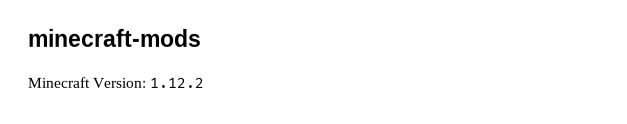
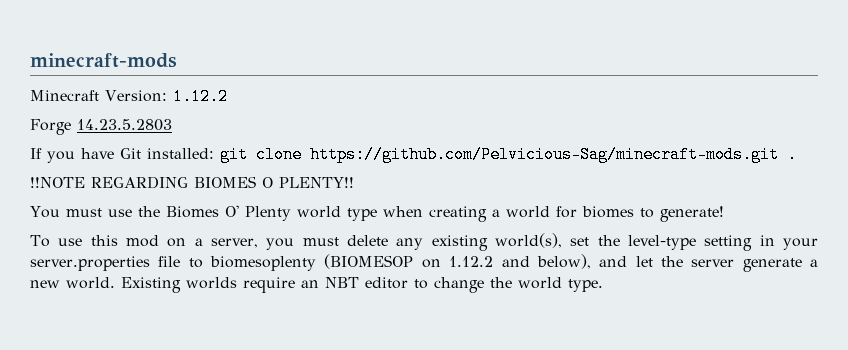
+ Forge 14.23.5.2803
+ If you have Git installed: git clone https://github.com/Pelvicious-Sag/minecraft-mods.git .
+ !!NOTE REGARDING BIOMES O PLENTY!!
+ You must use the Biomes O' Plenty world type when creating a world for biomes to generate!
+ To use this mod on a server, you must delete any existing world(s), set the level-type setting in your server.properties file to biomesoplenty (BIOMESOP on 1.12.2 and below), and let the server generate a new world. Existing worlds require an NBT editor to change the world type.

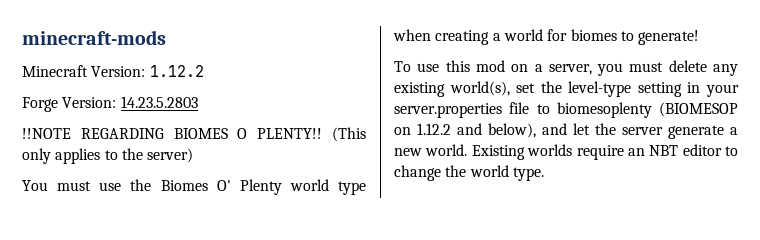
- Forge 14.23.5.2803
+ Forge Version: 14.23.5.2803
- If you have Git installed: git clone https://github.com/Pelvicious-Sag/minecraft-mods.git .
+ (This only applies to the server)

